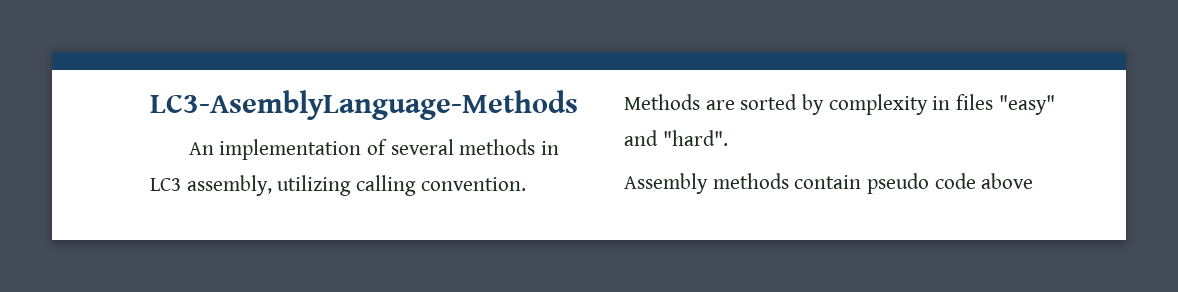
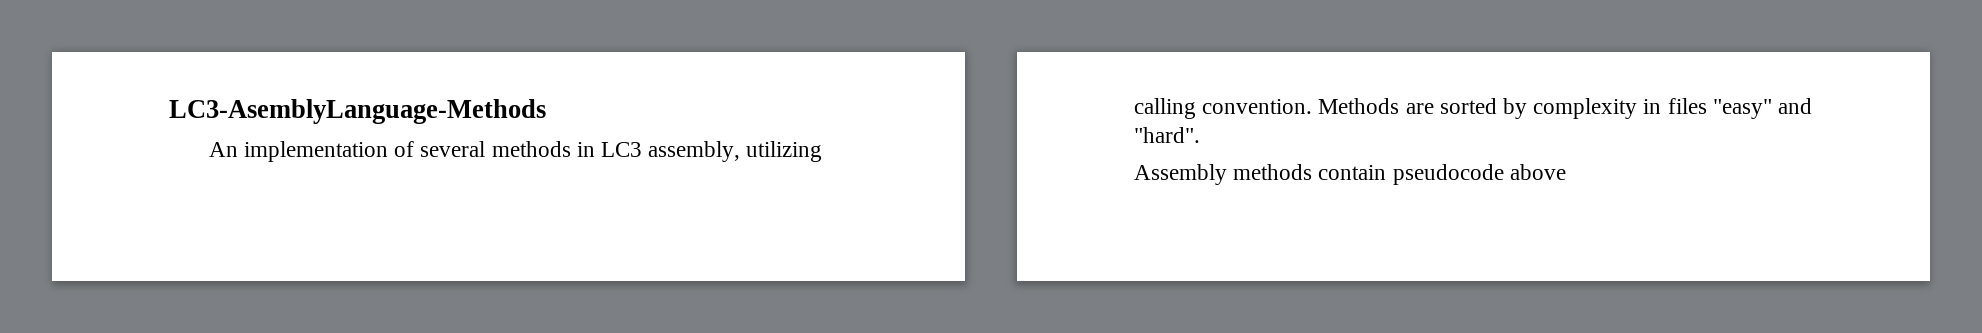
- Assembly methods contain pseudo code above
+ Assembly methods contain pseudocode above

